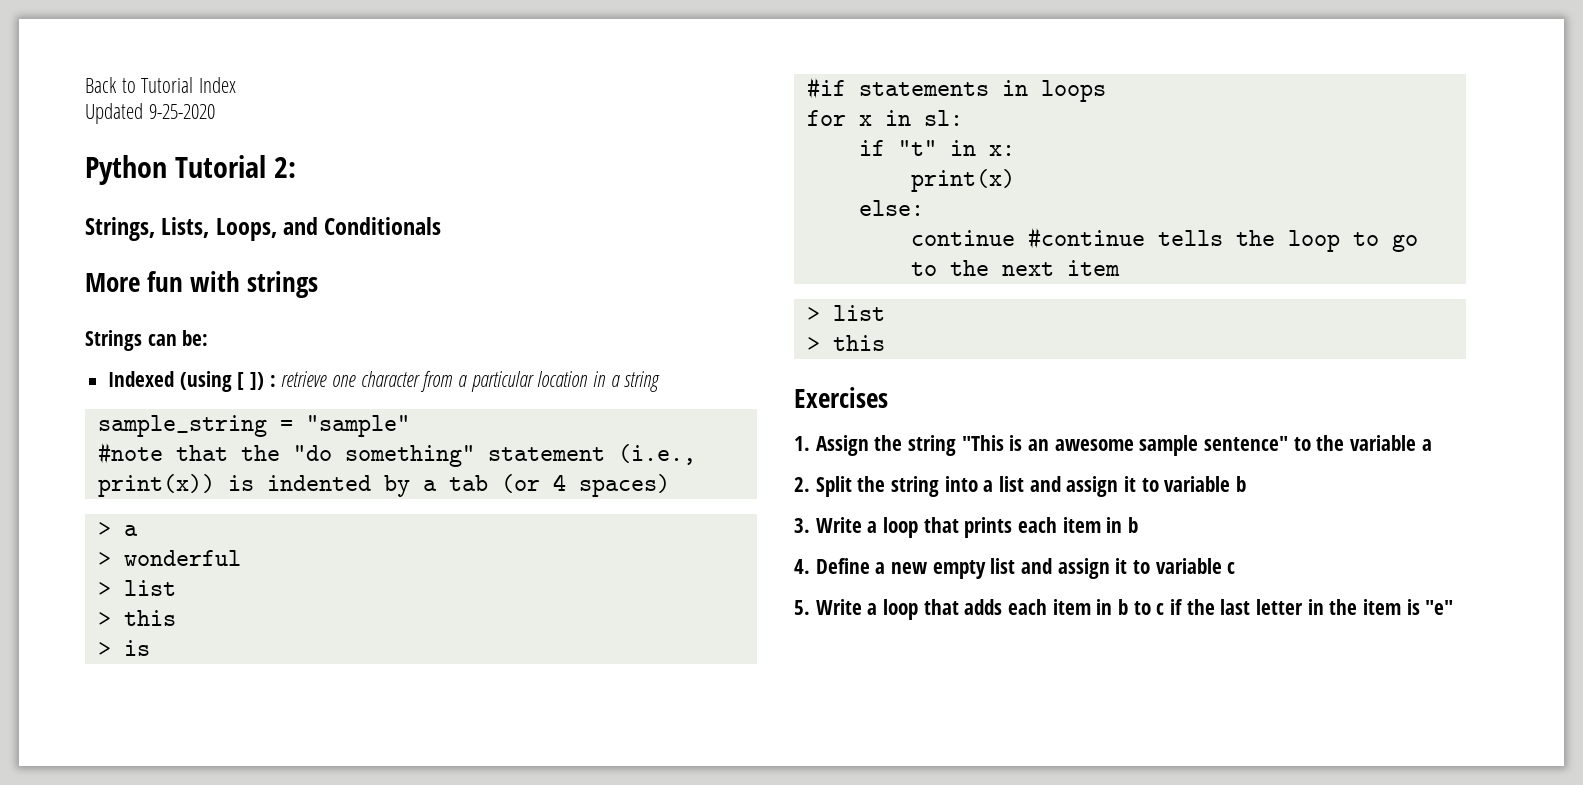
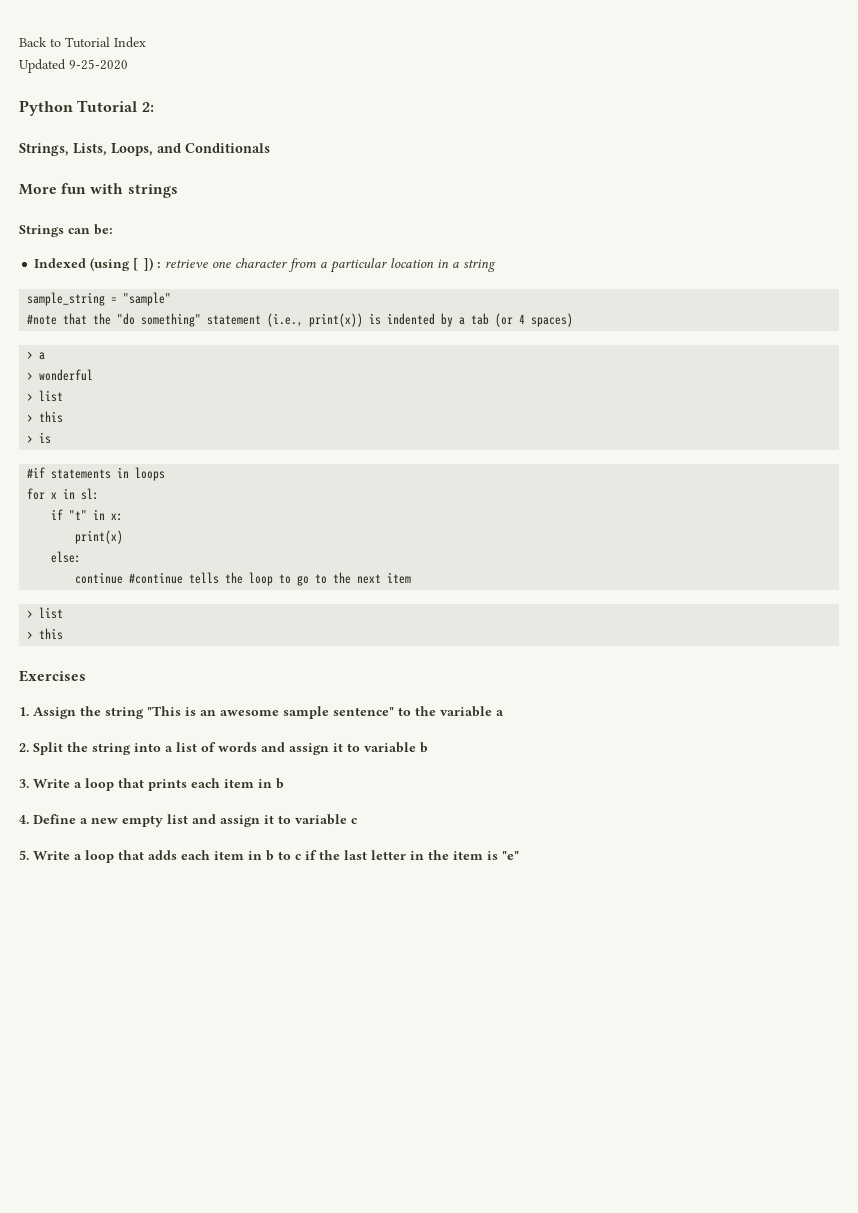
- 2. Split the string into a list and assign it to variable b
+ 2. Split the string into a list of words and assign it to variable b

